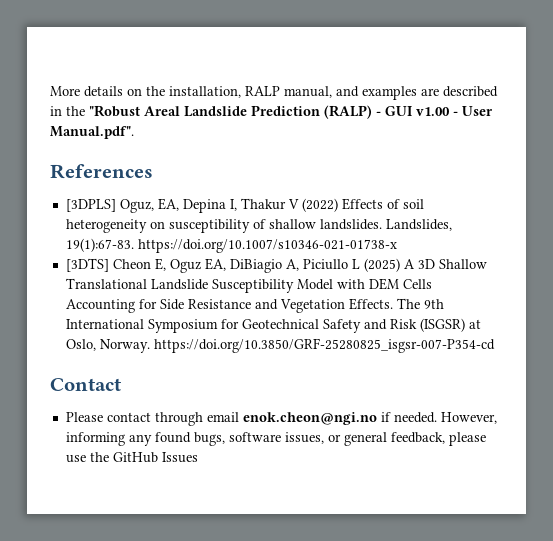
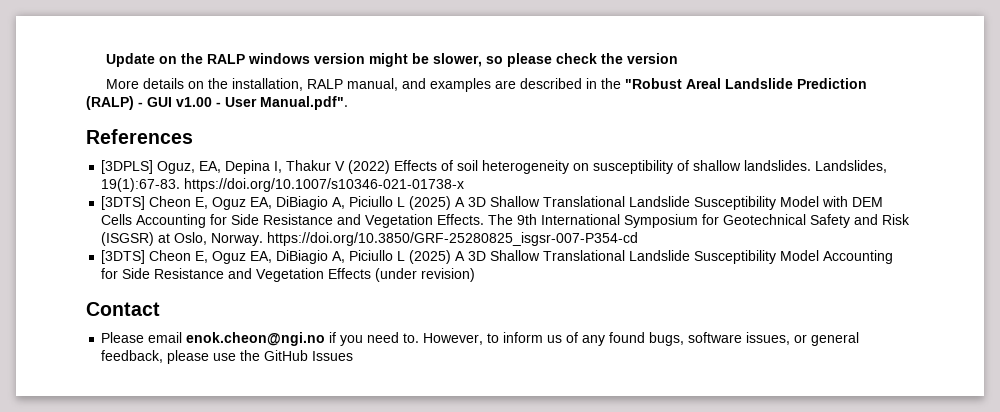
+ Update on the RALP windows version might be slower, so please check the version
+ [3DTS] Cheon E, Oguz EA, DiBiagio A, Piciullo L (2025) A 3D Shallow Translational Landslide Susceptibility Model Accounting for Side Resistance and Vegetation Effects (under revision)
- Please contact through email enok.cheon@ngi.no if needed. However, informing any found bugs, software issues, or general feedback, please use the GitHub Issues
+ Please email enok.cheon@ngi.no if you need to. However, to inform us of any found bugs, software issues, or general feedback, please use the GitHub Issues

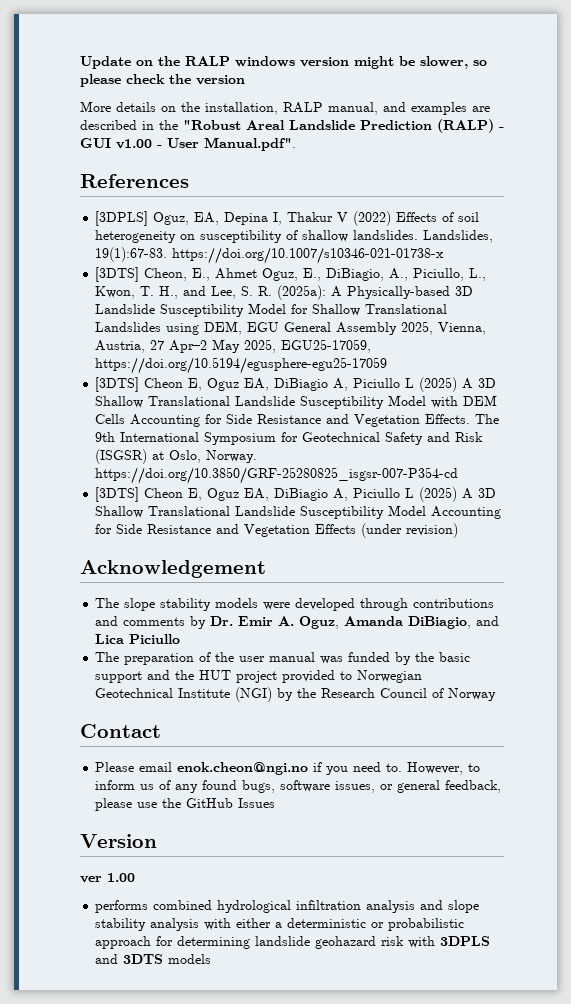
+ [3DTS] Cheon, E., Ahmet Oguz, E., DiBiagio, A., Piciullo, L., Kwon, T. H., and Lee, S. R. (2025a): A Physically-based 3D Landslide Susceptibility Model for Shallow Translational Landslides using DEM, EGU General Assembly 2025, Vienna, Austria, 27 Apr–2 May 2025, EGU25-17059, https://doi.org/10.5194/egusphere-egu25-17059
+ Acknowledgement
+ The slope stability models were developed through contributions and comments by Dr. Emir A. Oguz, Amanda DiBiagio, and Lica Piciullo
+ The preparation of the user manual was funded by the basic support and the HUT project provided to Norwegian Geotechnical Institute (NGI) by the Research Council of Norway
+ Version
+ ver 1.00
+ performs combined hydrological infiltration analysis and slope stability analysis with either a deterministic or probabilistic approach for determining landslide geohazard risk with 3DPLS and 3DTS models

